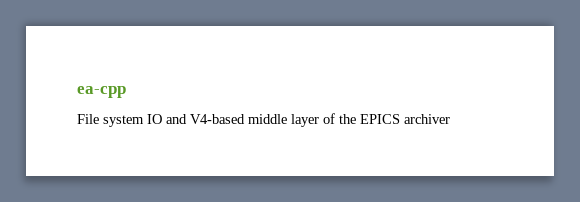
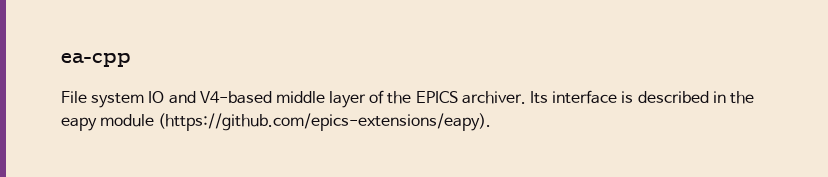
- File system IO and V4-based middle layer of the EPICS archiver
+ File system IO and V4-based middle layer of the EPICS archiver. Its interface is described in the eapy module (https://github.com/epics-extensions/eapy).

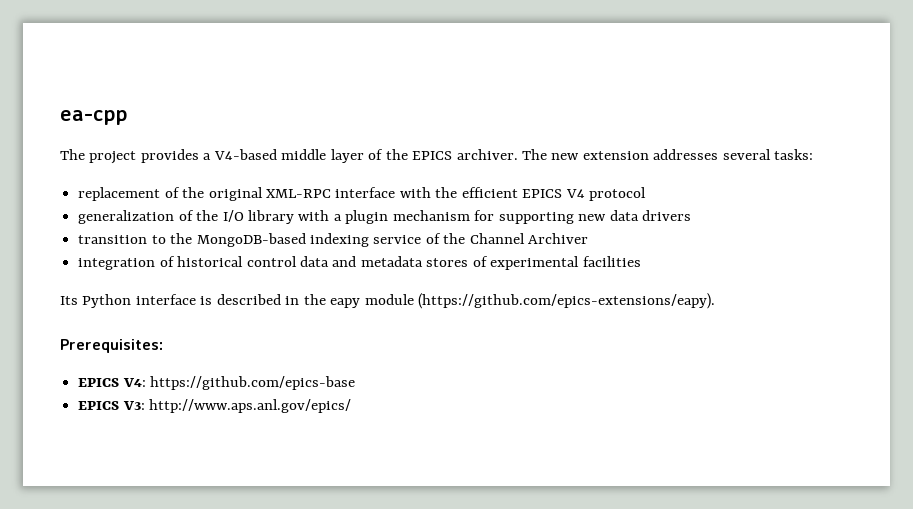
- File system IO and V4-based middle layer of the EPICS archiver.
+ The project provides a V4-based middle layer of the EPICS archiver.
- Its interface is described in the eapy module (https://github.com/epics-extensions/eapy).
+ The new extension addresses several tasks:
+ replacement of the original XML-RPC interface with the efficient EPICS V4 protocol
+ generalization of the I/O library with a plugin mechanism for supporting new data drivers
+ transition to the MongoDB-based indexing service of the Channel Archiver
+ integration of historical control data and metadata stores of experimental facilities
+ Its Python interface is described in the eapy module (https://github.com/epics-extensions/eapy).
+ Prerequisites:
+ EPICS V4: https://github.com/epics-base
+ EPICS V3: http://www.aps.anl.gov/epics/

